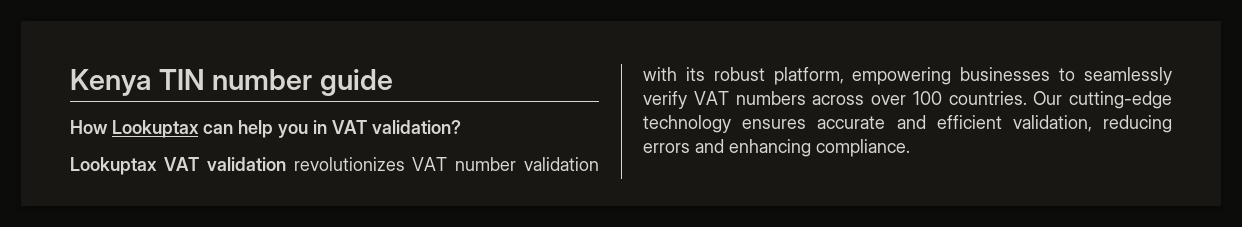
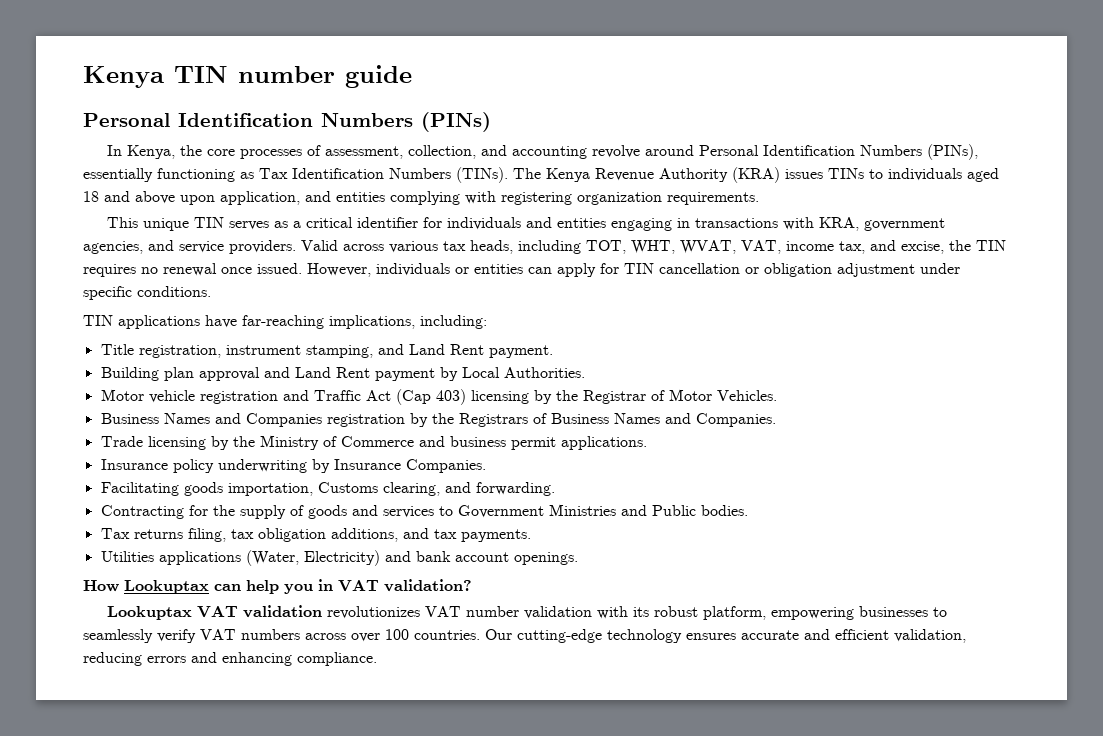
+ Personal Identification Numbers (PINs)
+ In Kenya, the core processes of assessment, collection, and accounting revolve around Personal Identification Numbers (PINs), essentially functioning as Tax Identification Numbers (TINs). The Kenya Revenue Authority (KRA) issues TINs to individuals aged 18 and above upon application, and entities complying with registering organization requirements.
+ This unique TIN serves as a critical identifier for individuals and entities engaging in transactions with KRA, government agencies, and service providers. Valid across various tax heads, including TOT, WHT, WVAT, VAT, income tax, and excise, the TIN requires no renewal once issued. However, individuals or entities can apply for TIN cancellation or obligation adjustment under specific conditions.
+ TIN applications have far-reaching implications, including:
+ Title registration, instrument stamping, and Land Rent payment.
+ Building plan approval and Land Rent payment by Local Authorities.
+ Motor vehicle registration and Traffic Act (Cap 403) licensing by the Registrar of Motor Vehicles.
+ Business Names and Companies registration by the Registrars of Business Names and Companies.
+ Trade licensing by the Ministry of Commerce and business permit applications.
+ Insurance policy underwriting by Insurance Companies.
+ Facilitating goods importation, Customs clearing, and forwarding.
+ Contracting for the supply of goods and services to Government Ministries and Public bodies.
+ Tax returns filing, tax obligation additions, and tax payments.
+ Utilities applications (Water, Electricity) and bank account openings.

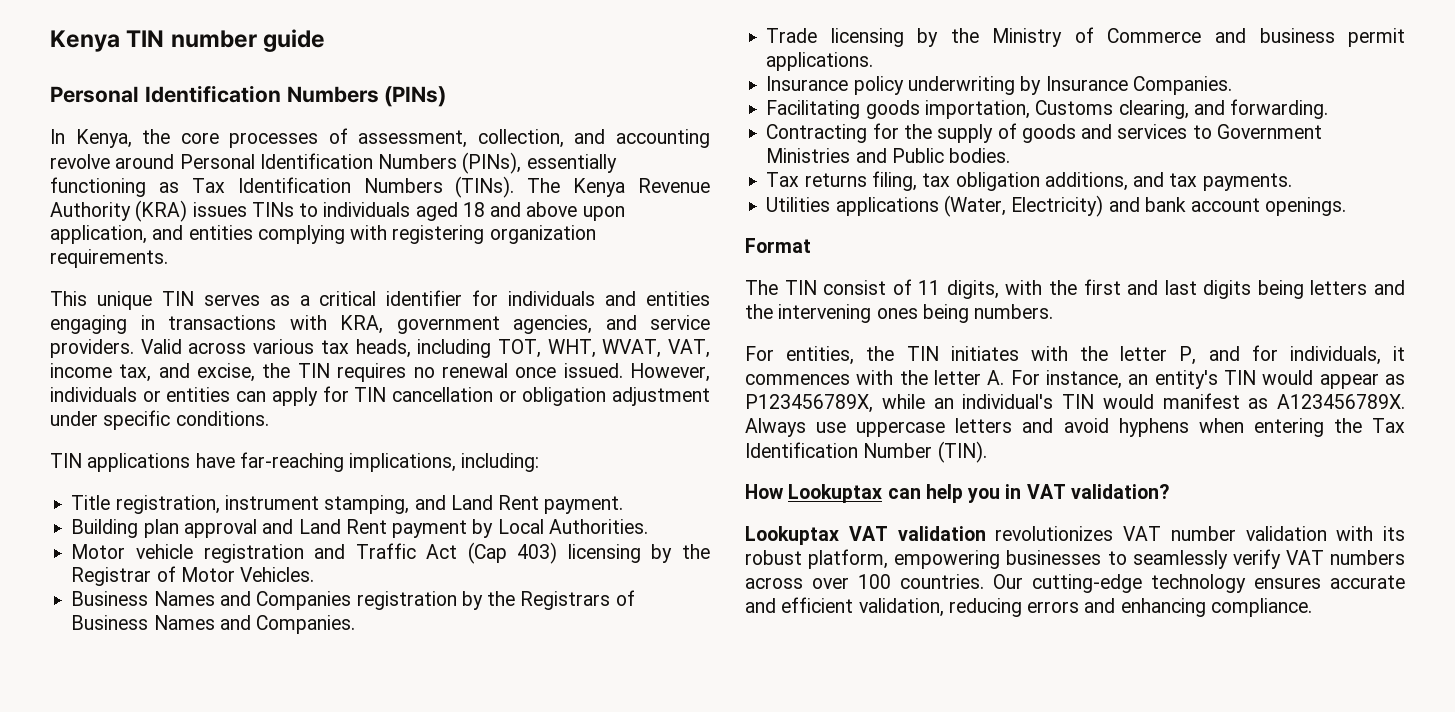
+ Format
+ The TIN consist of 11 digits, with the first and last digits being letters and the intervening ones being numbers.
+ For entities, the TIN initiates with the letter P, and for individuals, it commences with the letter A. For instance, an entity's TIN would appear as P123456789X, while an individual's TIN would manifest as A123456789X. Always use uppercase letters and avoid hyphens when entering the Tax Identification Number (TIN).

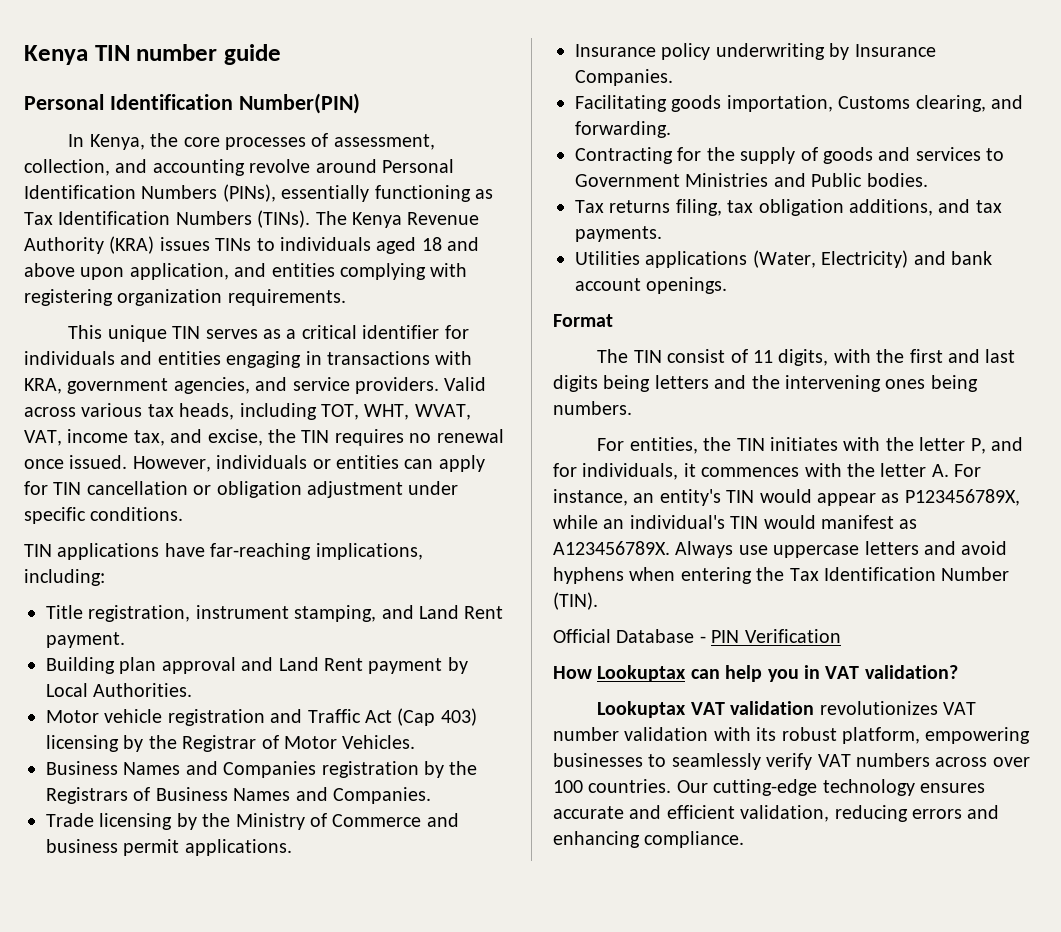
- Personal Identification Numbers (PINs)
+ Personal Identification Number(PIN)
+ Official Database - PIN Verification

